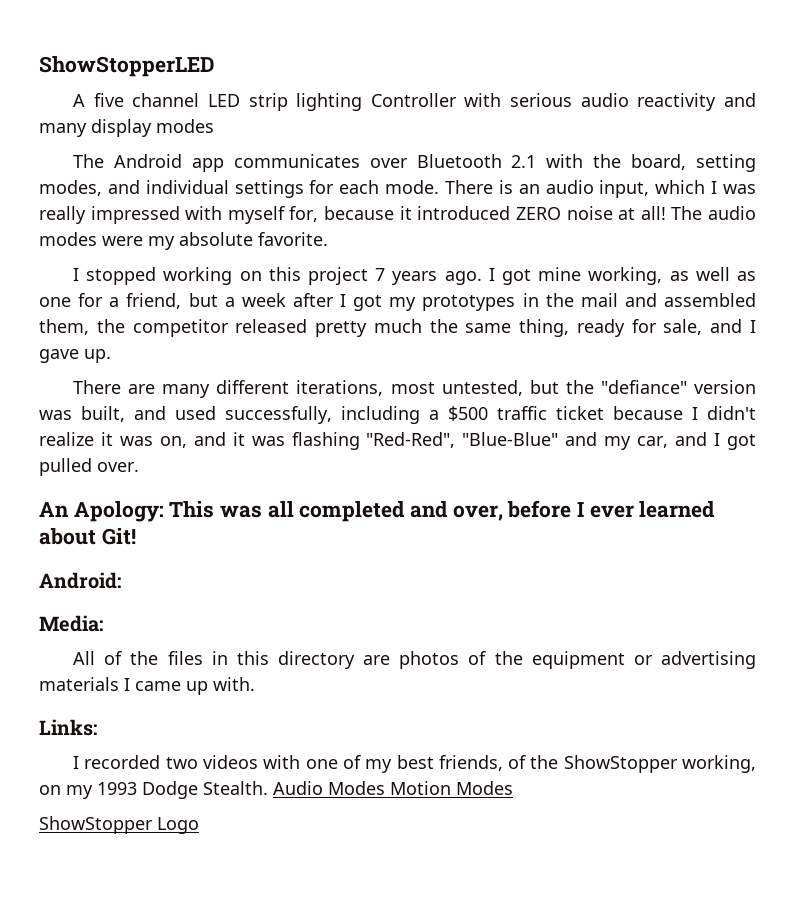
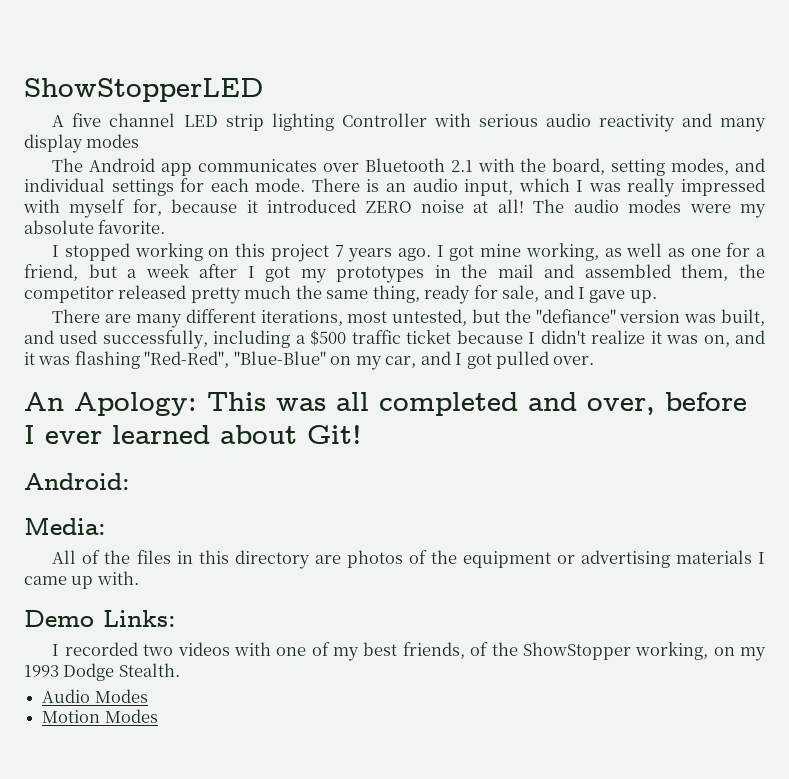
- There are many different iterations, most untested, but the "defiance" version was built, and used successfully, including a $500 traffic ticket because I didn't realize it was on, and it was flashing "Red-Red", "Blue-Blue" and my car, and I got pulled over.
+ There are many different iterations, most untested, but the "defiance" version was built, and used successfully, including a $500 traffic ticket because I didn't realize it was on, and it was flashing "Red-Red", "Blue-Blue" on my car, and I got pulled over.
- Links:
+ Demo Links:
- I recorded two videos with one of my best friends, of the ShowStopper working, on my 1993 Dodge Stealth. Audio Modes Motion Modes
+ I recorded two videos with one of my best friends, of the ShowStopper working, on my 1993 Dodge Stealth.
+ Audio Modes
+ Motion Modes
- ShowStopper Logo

